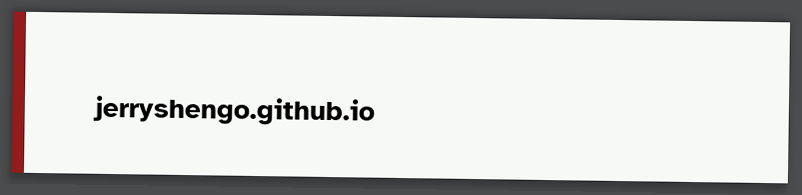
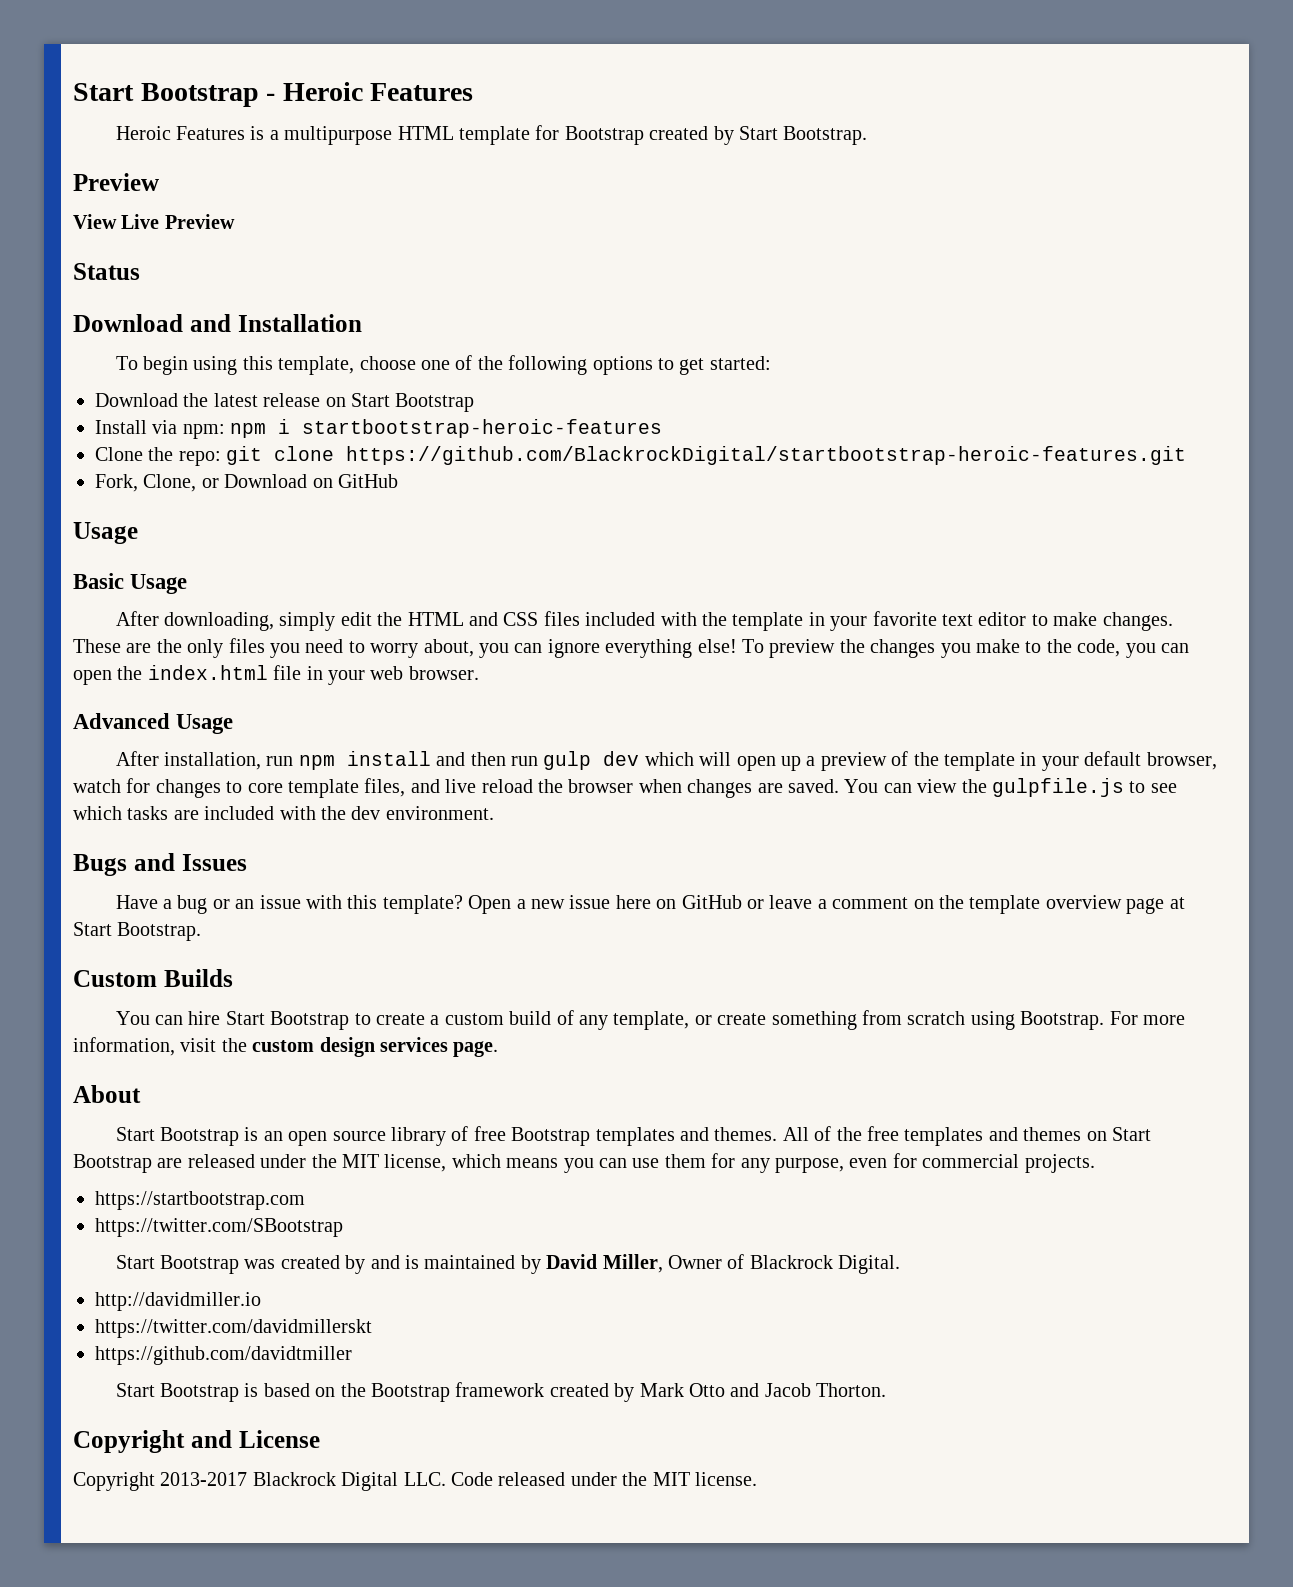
- jerryshengo.github.io
+ Start Bootstrap - Heroic Features
+ Heroic Features is a multipurpose HTML template for Bootstrap created by Start Bootstrap.
+ Preview
+ View Live Preview
+ Status
+ Download and Installation
+ To begin using this template, choose one of the following options to get started:
+ Download the latest release on Start Bootstrap
+ Install via npm: npm i startbootstrap-heroic-features
+ Clone the repo: git clone https://github.com/BlackrockDigital/startbootstrap-heroic-features.git
+ Fork, Clone, or Download on GitHub
+ Usage
+ Basic Usage
+ After downloading, simply edit the HTML and CSS files included with the template in your favorite text editor to make changes. These are the only files you need to worry about, you can ignore everything else! To preview the changes you make to the code, you can open the index.html file in your web browser.
+ Advanced Usage
+ After installation, run npm install and then run gulp dev which will open up a preview of the template in your default browser, watch for changes to core template files, and live reload the browser when changes are saved. You can view the gulpfile.js to see which tasks are included with the dev environment.
+ Bugs and Issues
+ Have a bug or an issue with this template? Open a new issue here on GitHub or leave a comment on the template overview page at Start Bootstrap.
+ Custom Builds
+ You can hire Start Bootstrap to create a custom build of any template, or create something from scratch using Bootstrap. For more information, visit the custom design services page.
+ About
+ Start Bootstrap is an open source library of free Bootstrap templates and themes. All of the free templates and themes on Start Bootstrap are released under the MIT license, which means you can use them for any purpose, even for commercial projects.
+ https://startbootstrap.com
+ https://twitter.com/SBootstrap
+ Start Bootstrap was created by and is maintained by David Miller, Owner of Blackrock Digital.
+ http://davidmiller.io
+ https://twitter.com/davidmillerskt
+ https://github.com/davidtmiller
+ Start Bootstrap is based on the Bootstrap framework created by Mark Otto and Jacob Thorton.
+ Copyright and License
+ Copyright 2013-2017 Blackrock Digital LLC. Code released under the MIT license.

